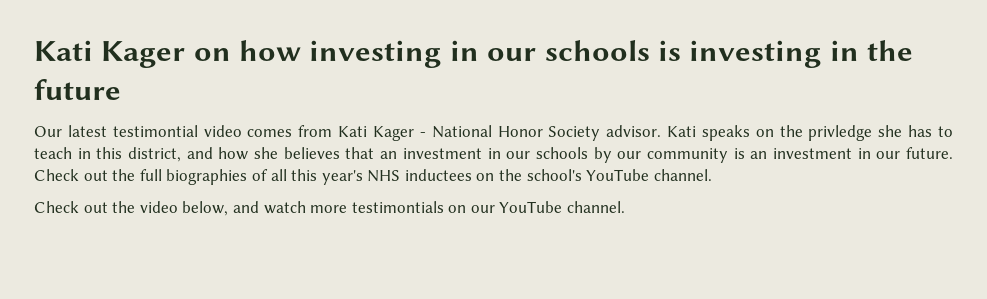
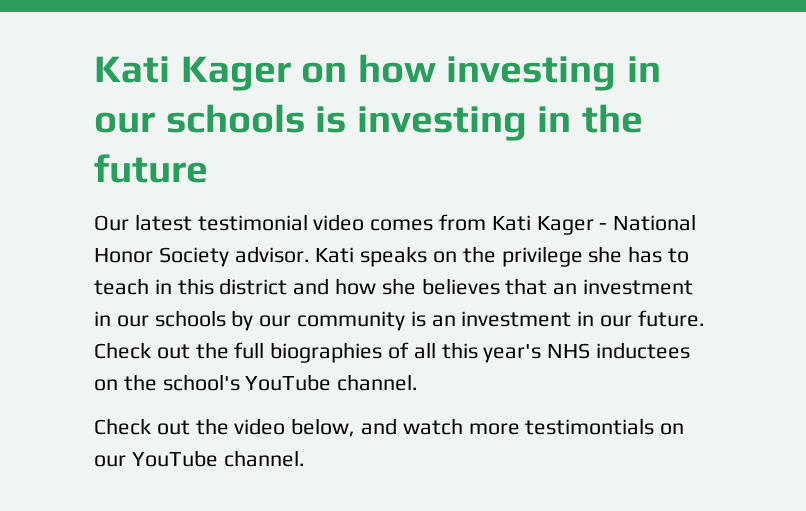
- Our latest testimontial video comes from Kati Kager - National Honor Society advisor.
+ Our latest testimonial video comes from Kati Kager - National Honor Society advisor.
- Kati speaks on the privledge she has to teach in this district, and how she believes that an investment in our schools by our community is an investment in our future.
+ Kati speaks on the privilege she has to teach in this district and how she believes that an investment in our schools by our community is an investment in our future.

